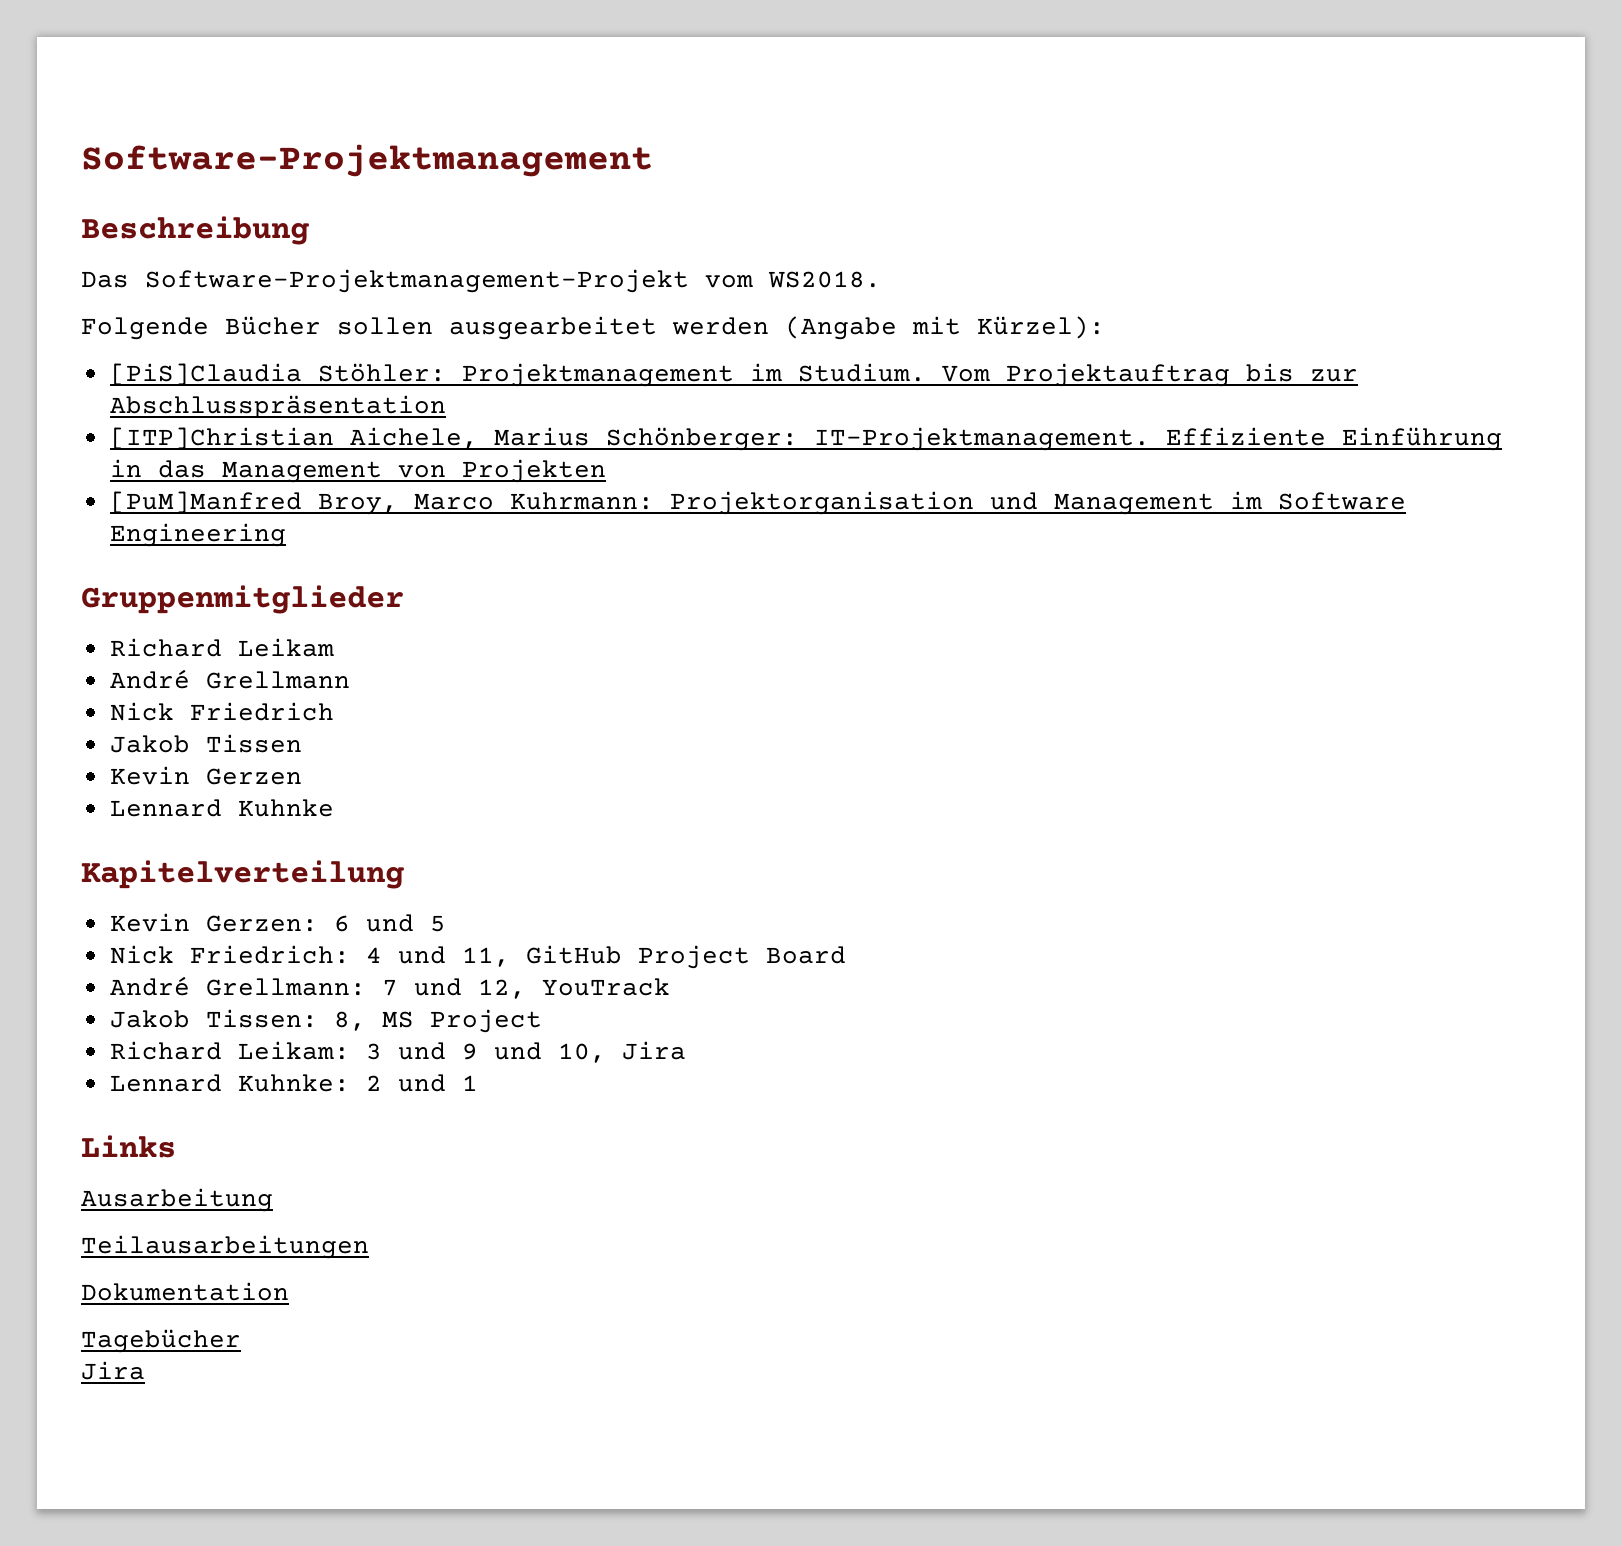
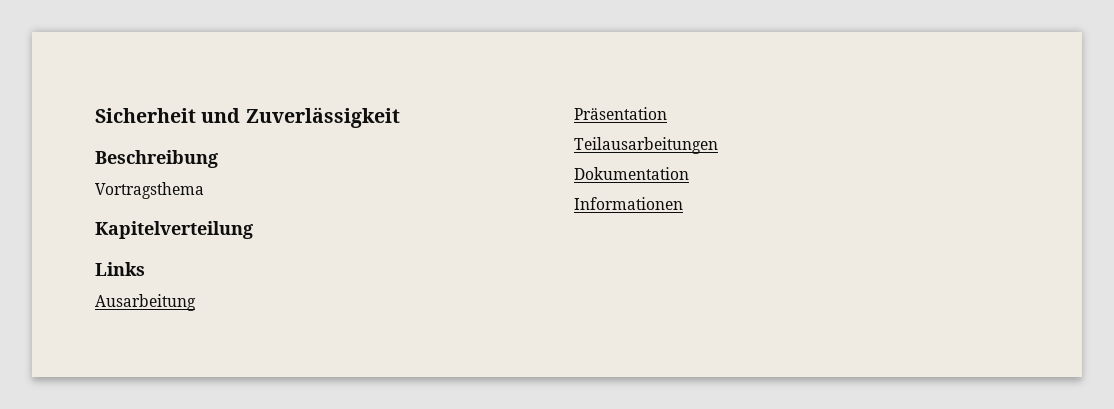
- Software-Projektmanagement
+ Sicherheit und Zuverlässigkeit
  Beschreibung
- Das Software-Projektmanagement-Projekt vom WS2018.
- Folgende Bücher sollen ausgearbeitet werden (Angabe mit Kürzel):
- [PiS]Claudia Stöhler: Projektmanagement im Studium. Vom Projektauftrag bis zur Abschlusspräsentation
- [ITP]Christian Aichele, Marius Schönberger: IT-Projektmanagement. Effiziente Einführung in das Management von Projekten
- [PuM]Manfred Broy, Marco Kuhrmann: Projektorganisation und Management im Software Engineering
- Gruppenmitglieder
- Richard Leikam
- André Grellmann
- Nick Friedrich
- Jakob Tissen
- Kevin Gerzen
- Lennard Kuhnke
+ Vortragsthema
  Kapitelverteilung
- Kevin Gerzen: 6 und 5
- Nick Friedrich: 4 und 11, GitHub Project Board
- André Grellmann: 7 und 12, YouTrack
- Jakob Tissen: 8, MS Project
- Richard Leikam: 3 und 9 und 10, Jira
- Lennard Kuhnke: 2 und 1
+ Präsentation
- Tagebücher
- Jira
+ Informationen

